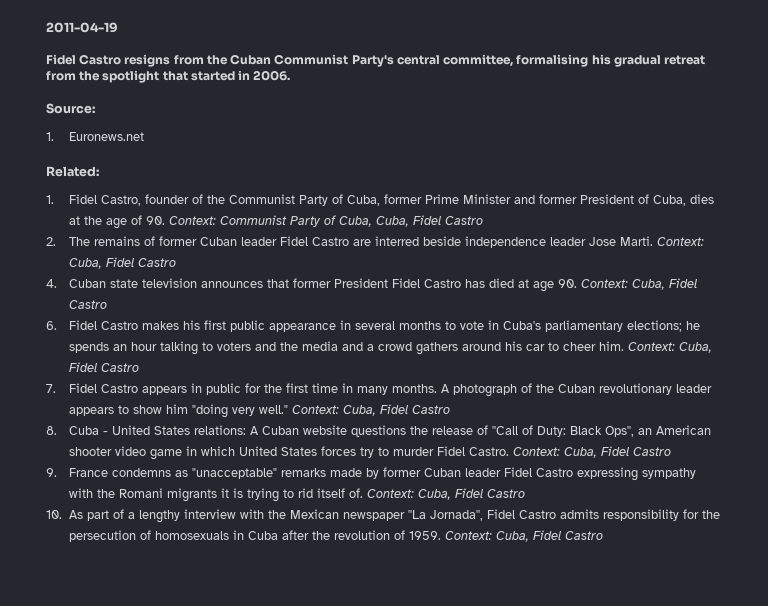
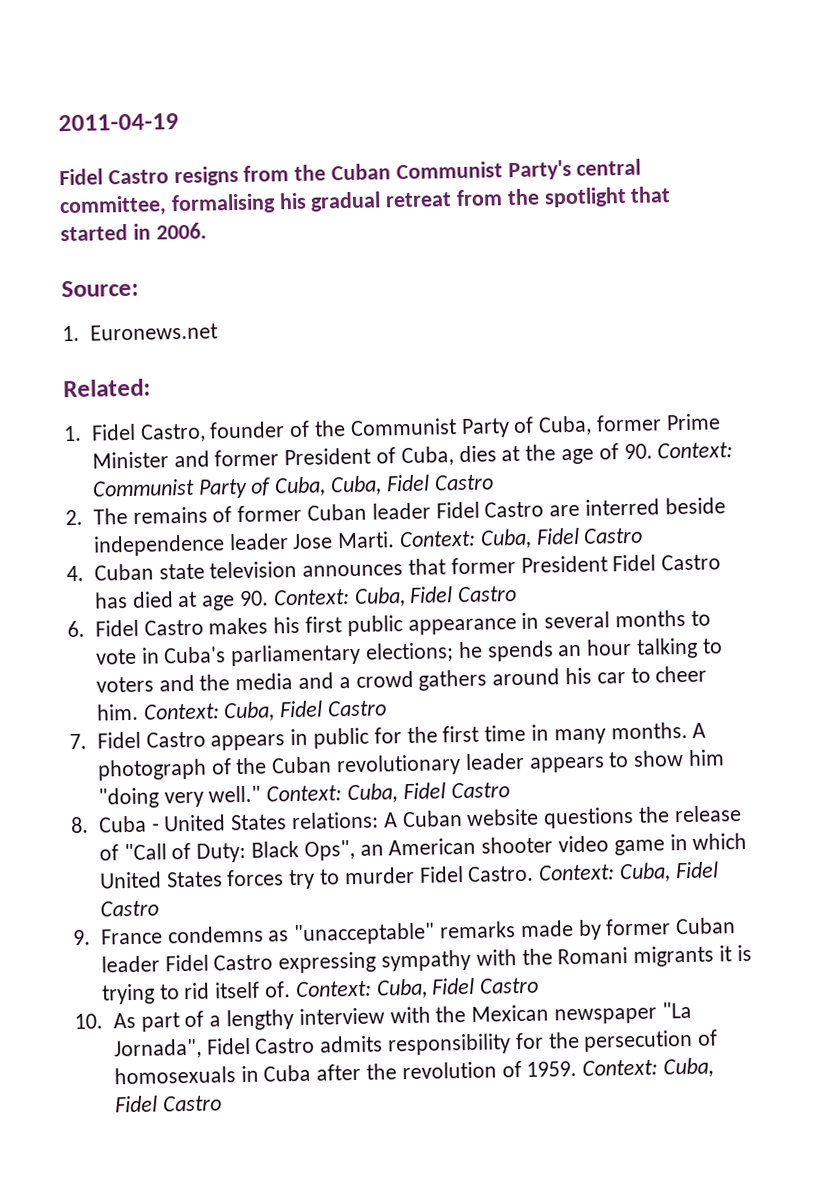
- 8. Cuba - United States relations: A Cuban website questions the release of ''Call of Duty: Black Ops'', an American shooter video game in which United States forces try to murder Fidel Castro.
+ 8. Cuba - United States relations: A Cuban website questions the release of "Call of Duty: Black Ops", an American shooter video game in which United States forces try to murder Fidel Castro.
- 10. As part of a lengthy interview with the Mexican newspaper ''La Jornada'', Fidel Castro admits responsibility for the persecution of homosexuals in Cuba after the revolution of 1959.
+ 10. As part of a lengthy interview with the Mexican newspaper "La Jornada", Fidel Castro admits responsibility for the persecution of homosexuals in Cuba after the revolution of 1959.

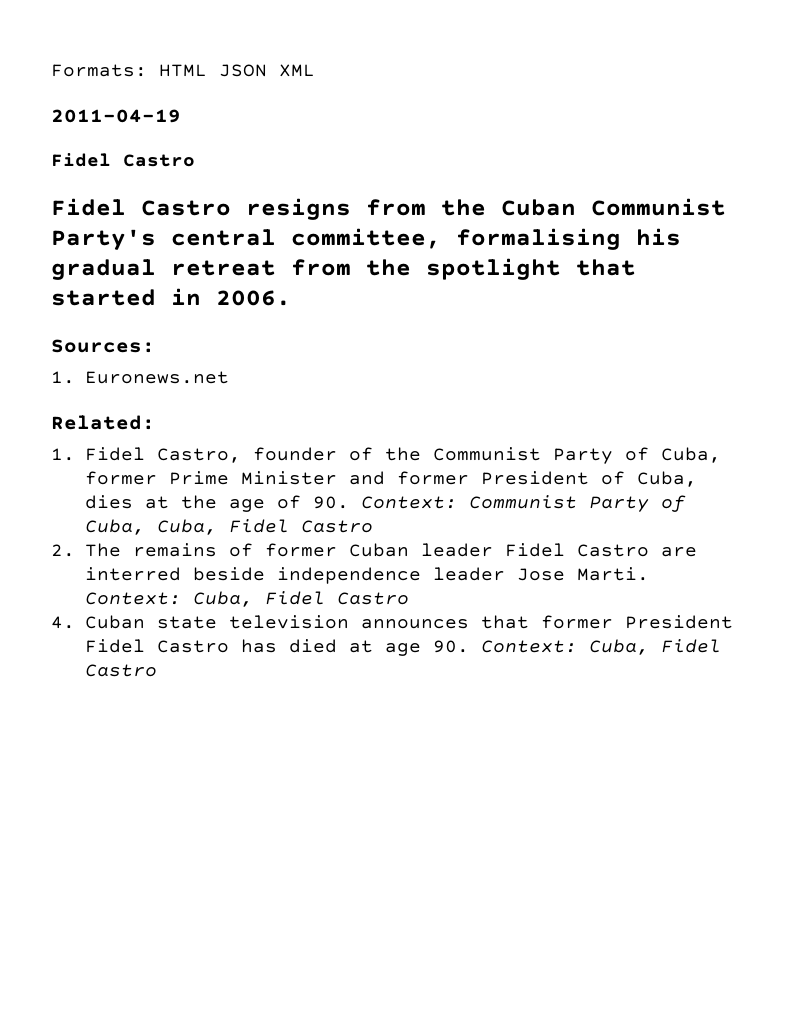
+ Formats: HTML JSON XML
  2011-04-19
+ Fidel Castro
- Source:
+ Sources:
- 6. Fidel Castro makes his first public appearance in several months to vote in Cuba's parliamentary elections; he spends an hour talking to voters and the media and a crowd gathers around his car to cheer him. Context: Cuba, Fidel Castro
- 7. Fidel Castro appears in public for the first time in many months. A photograph of the Cuban revolutionary leader appears to show him "doing very well." Context: Cuba, Fidel Castro
- 8. Cuba - United States relations: A Cuban website questions the release of "Call of Duty: Black Ops", an American shooter video game in which United States forces try to murder Fidel Castro. Context: Cuba, Fidel Castro
- 9. France condemns as "unacceptable" remarks made by former Cuban leader Fidel Castro expressing sympathy with the Romani migrants it is trying to rid itself of. Context: Cuba, Fidel Castro
- 10. As part of a lengthy interview with the Mexican newspaper "La Jornada", Fidel Castro admits responsibility for the persecution of homosexuals in Cuba after the revolution of 1959. Context: Cuba, Fidel Castro

